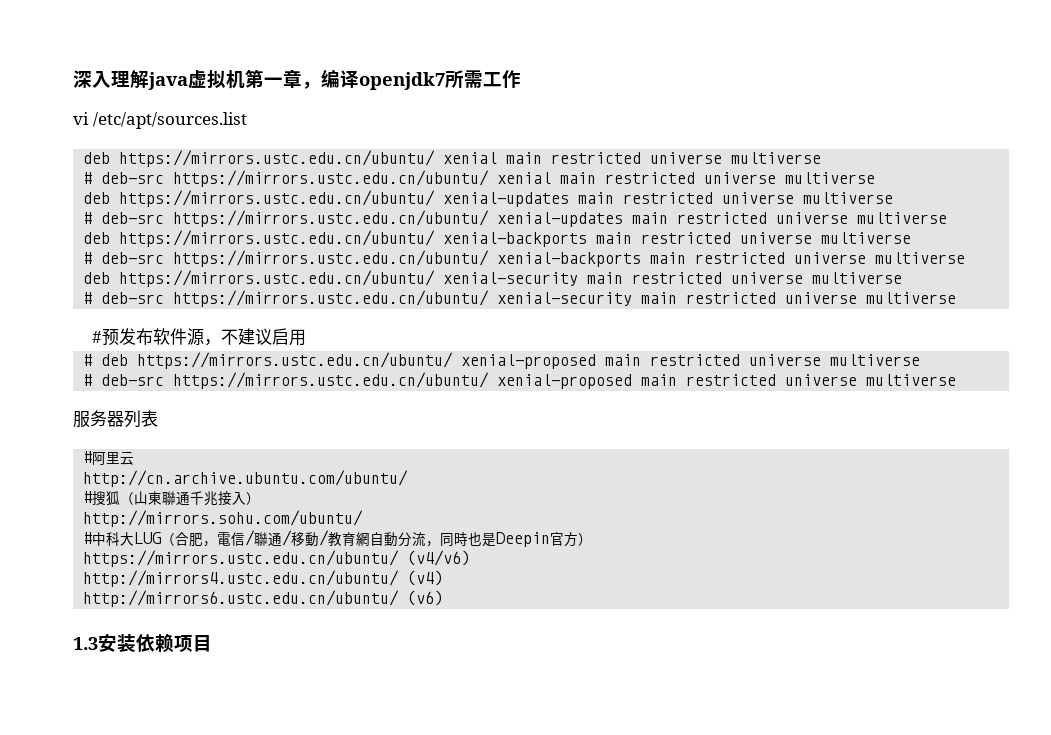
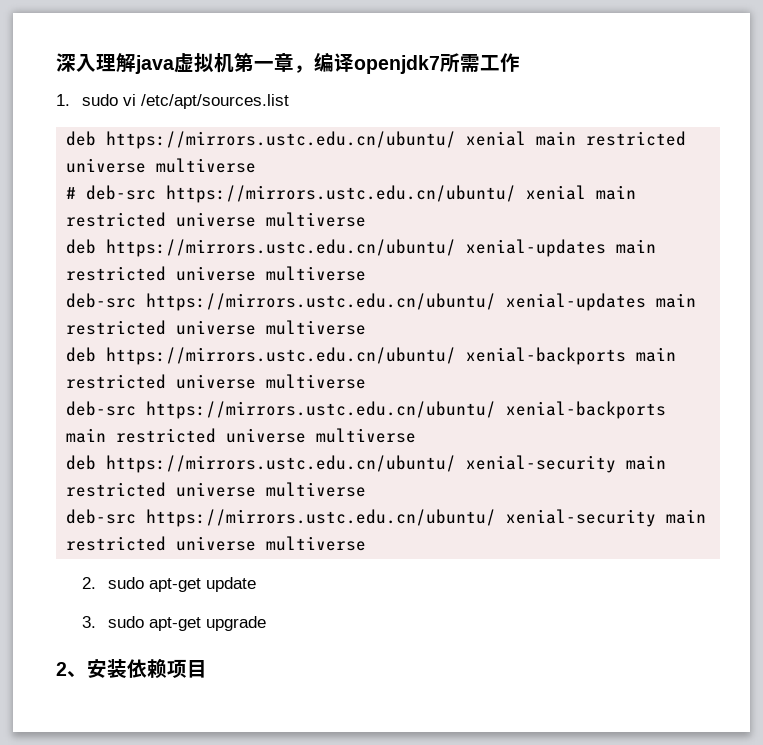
- vi /etc/apt/sources.list
+ 1. sudo vi /etc/apt/sources.list
- # deb-src https://mirrors.ustc.edu.cn/ubuntu/ xenial-updates main restricted universe multiverse
+ deb-src https://mirrors.ustc.edu.cn/ubuntu/ xenial-updates main restricted universe multiverse
- # deb-src https://mirrors.ustc.edu.cn/ubuntu/ xenial-backports main restricted universe multiverse
+ deb-src https://mirrors.ustc.edu.cn/ubuntu/ xenial-backports main restricted universe multiverse
- # deb-src https://mirrors.ustc.edu.cn/ubuntu/ xenial-security main restricted universe multiverse
+ deb-src https://mirrors.ustc.edu.cn/ubuntu/ xenial-security main restricted universe multiverse
- #预发布软件源，不建议启用
- # deb https://mirrors.ustc.edu.cn/ubuntu/ xenial-proposed main restricted universe multiverse
- # deb-src https://mirrors.ustc.edu.cn/ubuntu/ xenial-proposed main restricted universe multiverse
- 服务器列表
- #阿里云
- http://cn.archive.ubuntu.com/ubuntu/
- #搜狐（山東聯通千兆接入）
- http://mirrors.sohu.com/ubuntu/
- #中科大LUG（合肥，電信/聯通/移動/教育網自動分流，同時也是Deepin官方）
- https://mirrors.ustc.edu.cn/ubuntu/ (v4/v6)
- http://mirrors4.ustc.edu.cn/ubuntu/ (v4)
- http://mirrors6.ustc.edu.cn/ubuntu/ (v6)
- 1.3安装依赖项目
+ 2. sudo apt-get update
+ 3. sudo apt-get upgrade
+ 2、安装依赖项目

